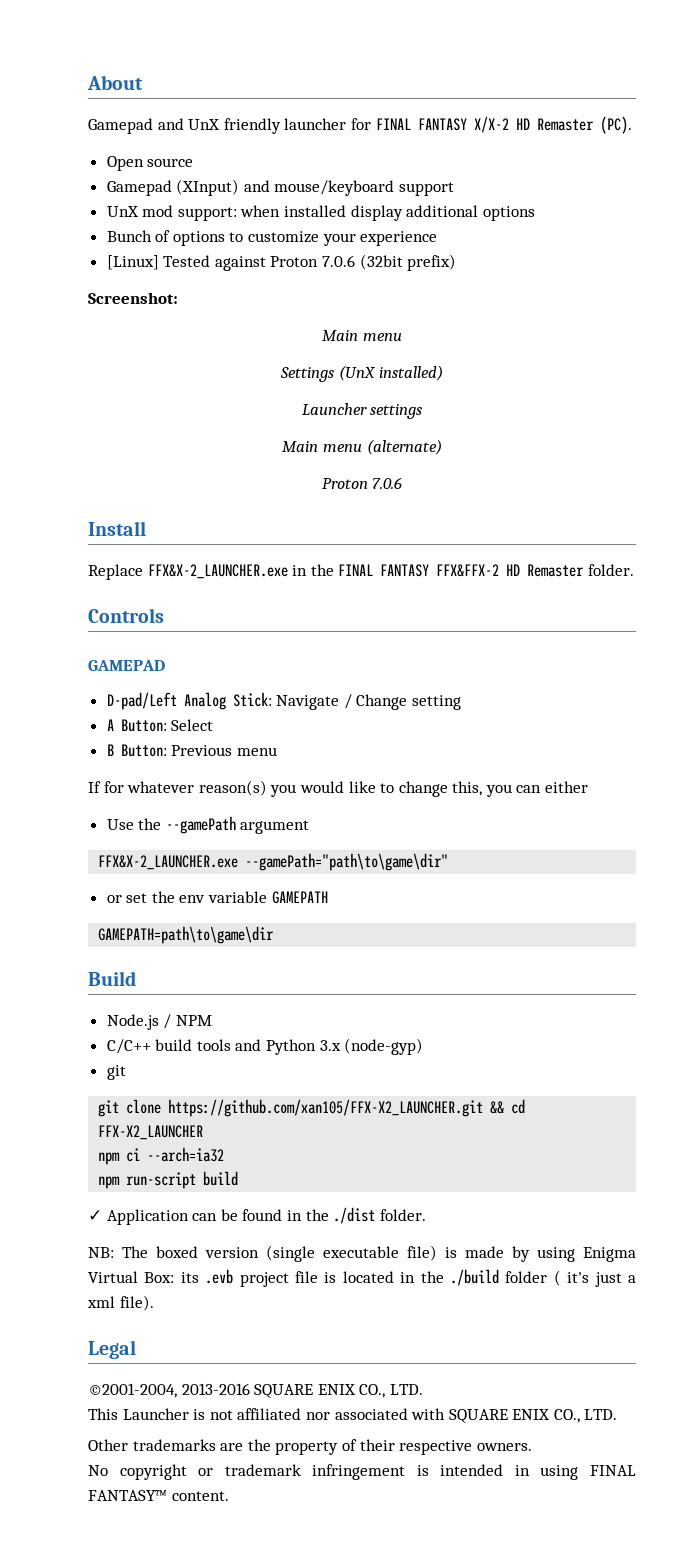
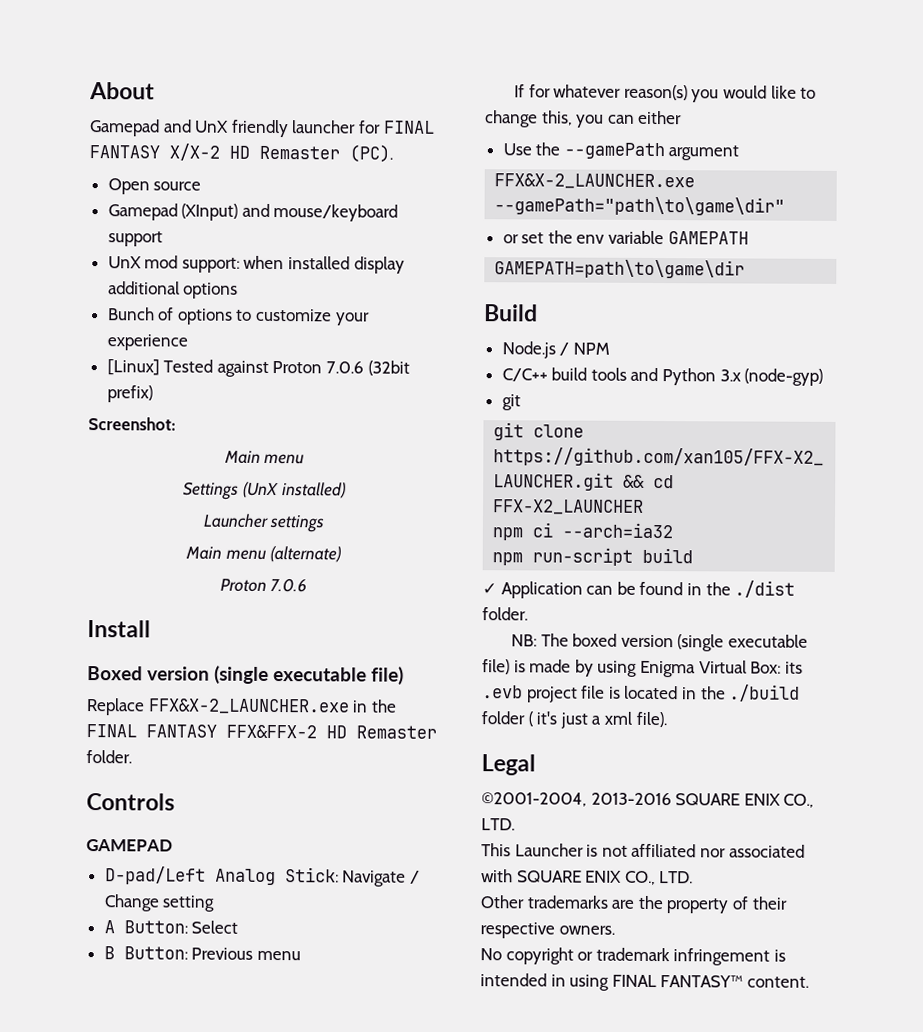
+ Boxed version (single executable file)

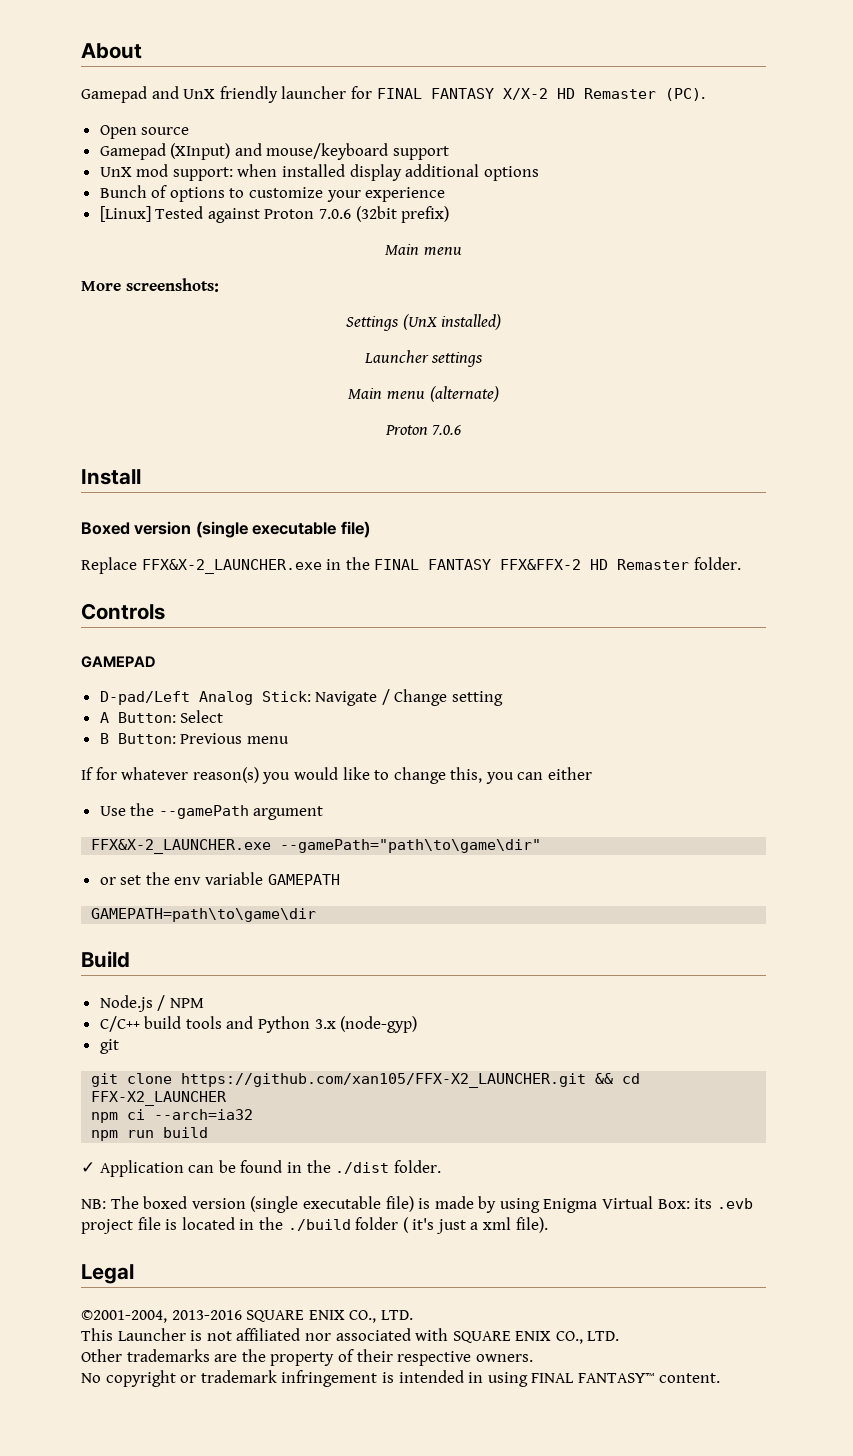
  [Linux] Tested against Proton 7.0.6 (32bit prefix)
- Screenshot:
  Main menu
+ More screenshots:
- npm run-script build
+ npm run build

